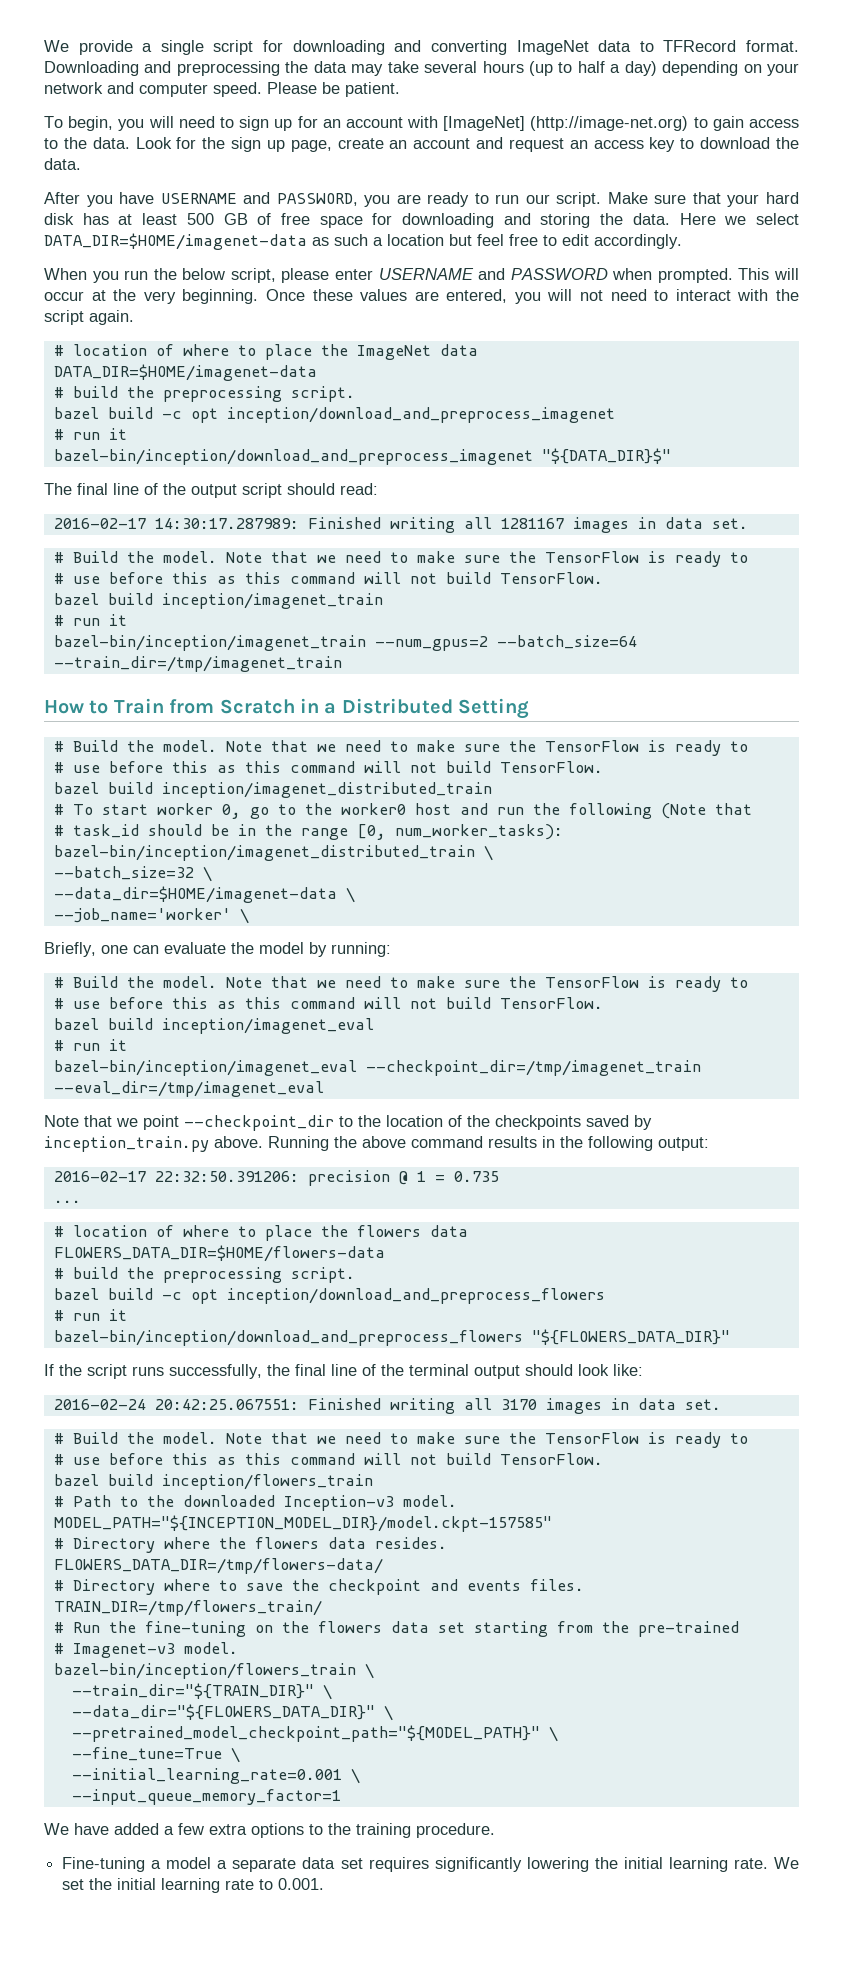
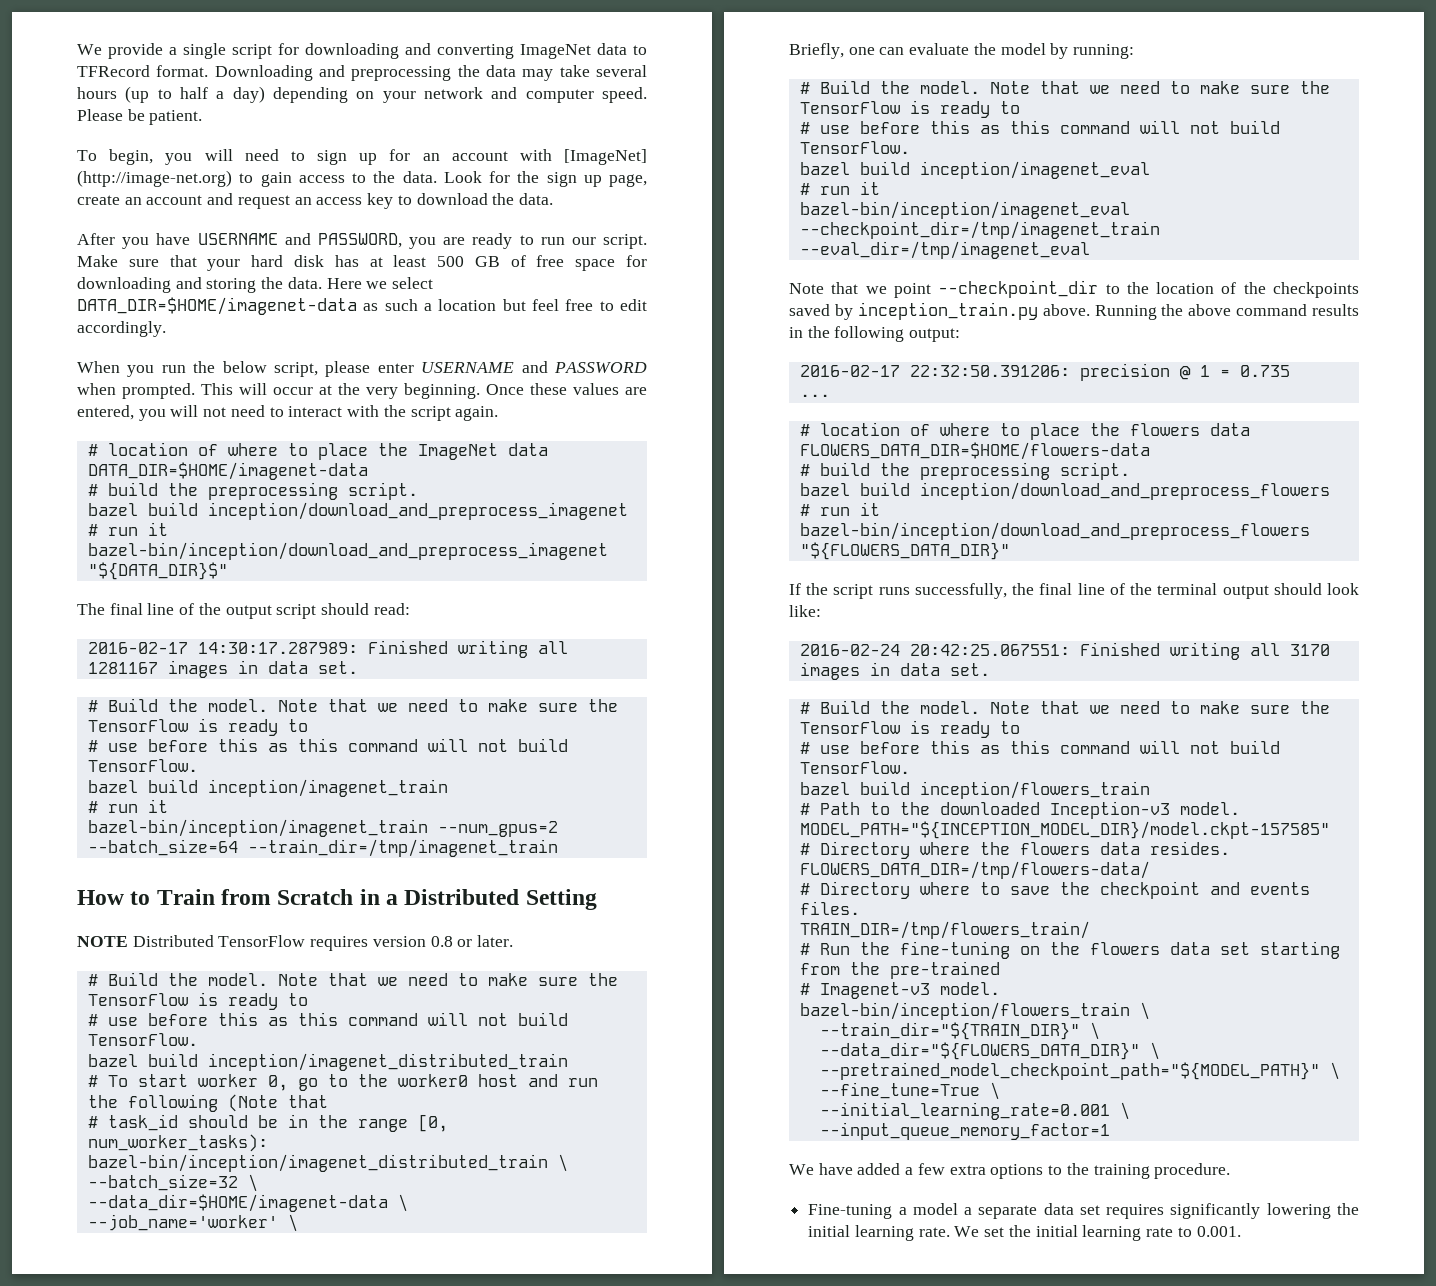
- bazel build -c opt inception/download_and_preprocess_imagenet
+ bazel build inception/download_and_preprocess_imagenet
+ NOTE Distributed TensorFlow requires version 0.8 or later.
- bazel build -c opt inception/download_and_preprocess_flowers
+ bazel build inception/download_and_preprocess_flowers

